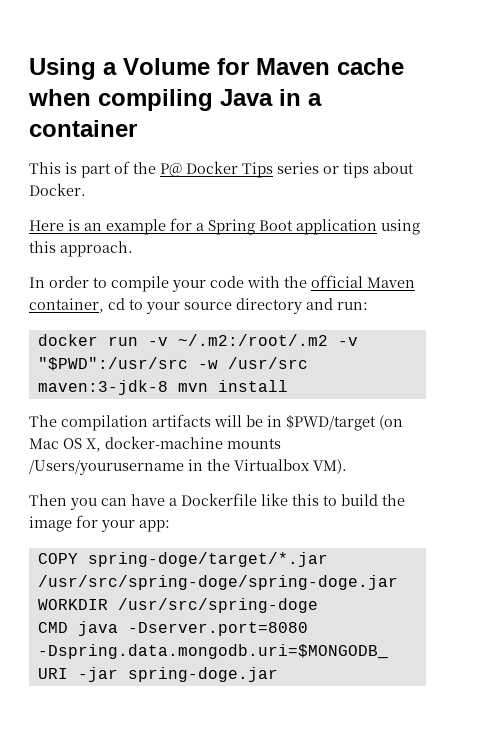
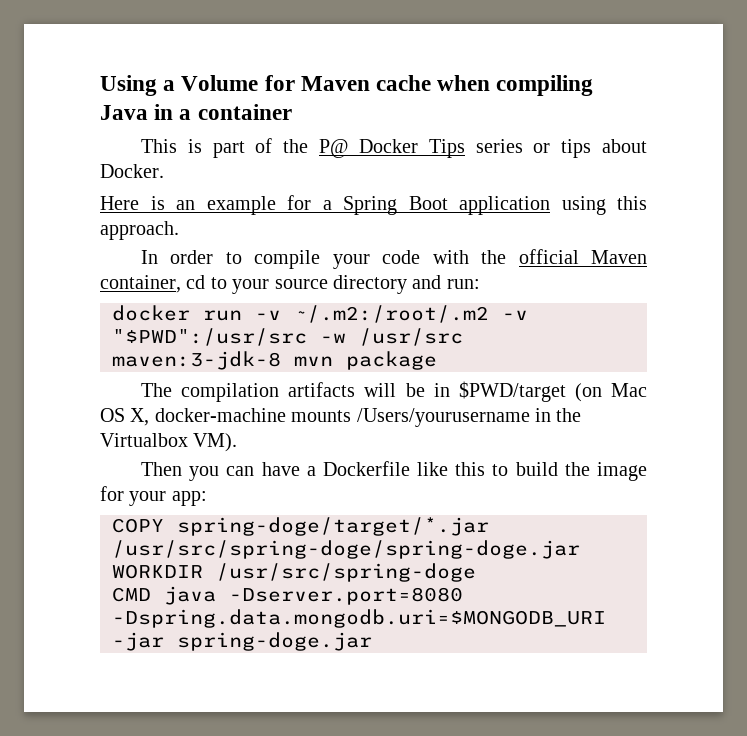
- docker run -v ~/.m2:/root/.m2 -v "$PWD":/usr/src -w /usr/src maven:3-jdk-8 mvn install
+ docker run -v ~/.m2:/root/.m2 -v "$PWD":/usr/src -w /usr/src maven:3-jdk-8 mvn package

